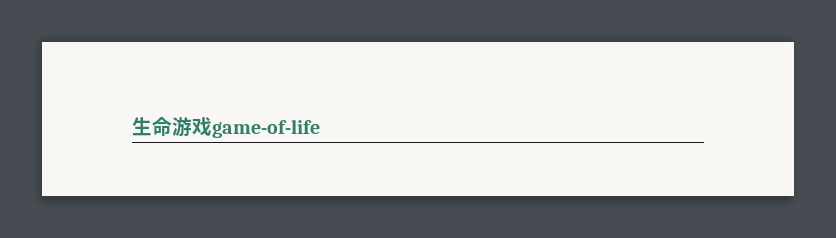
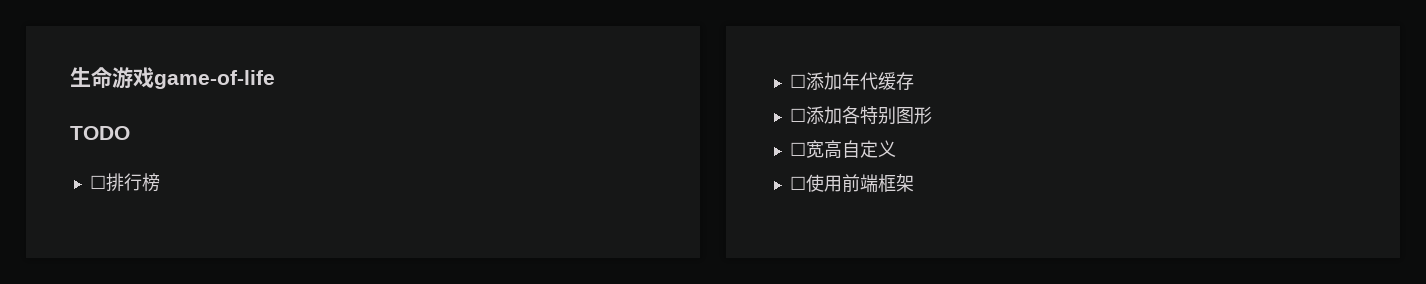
+ TODO
+ ☐排行榜
+ ☐添加年代缓存
+ ☐添加各特别图形
+ ☐宽高自定义
+ ☐使用前端框架

